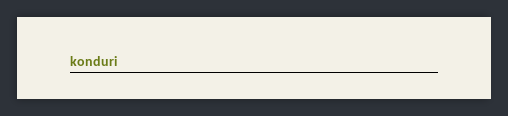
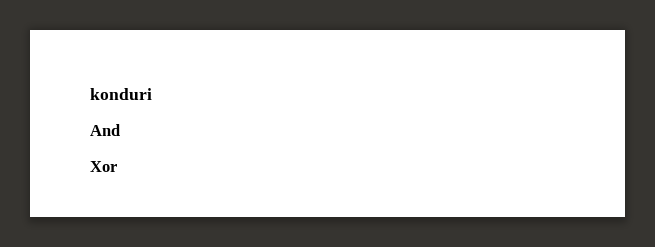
+ And
+ Xor

